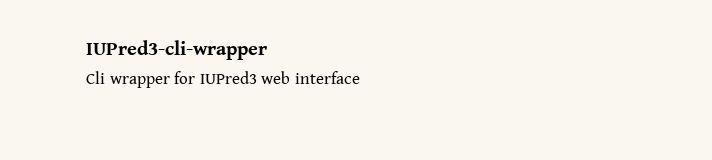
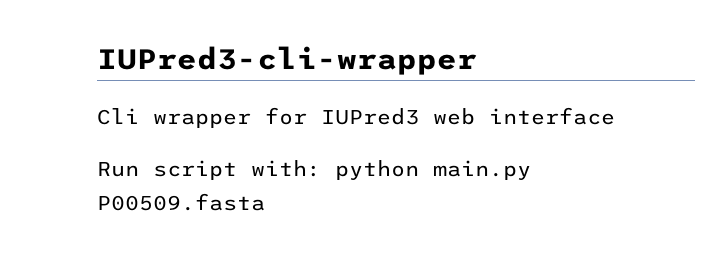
+ Run script with: python main.py P00509.fasta

